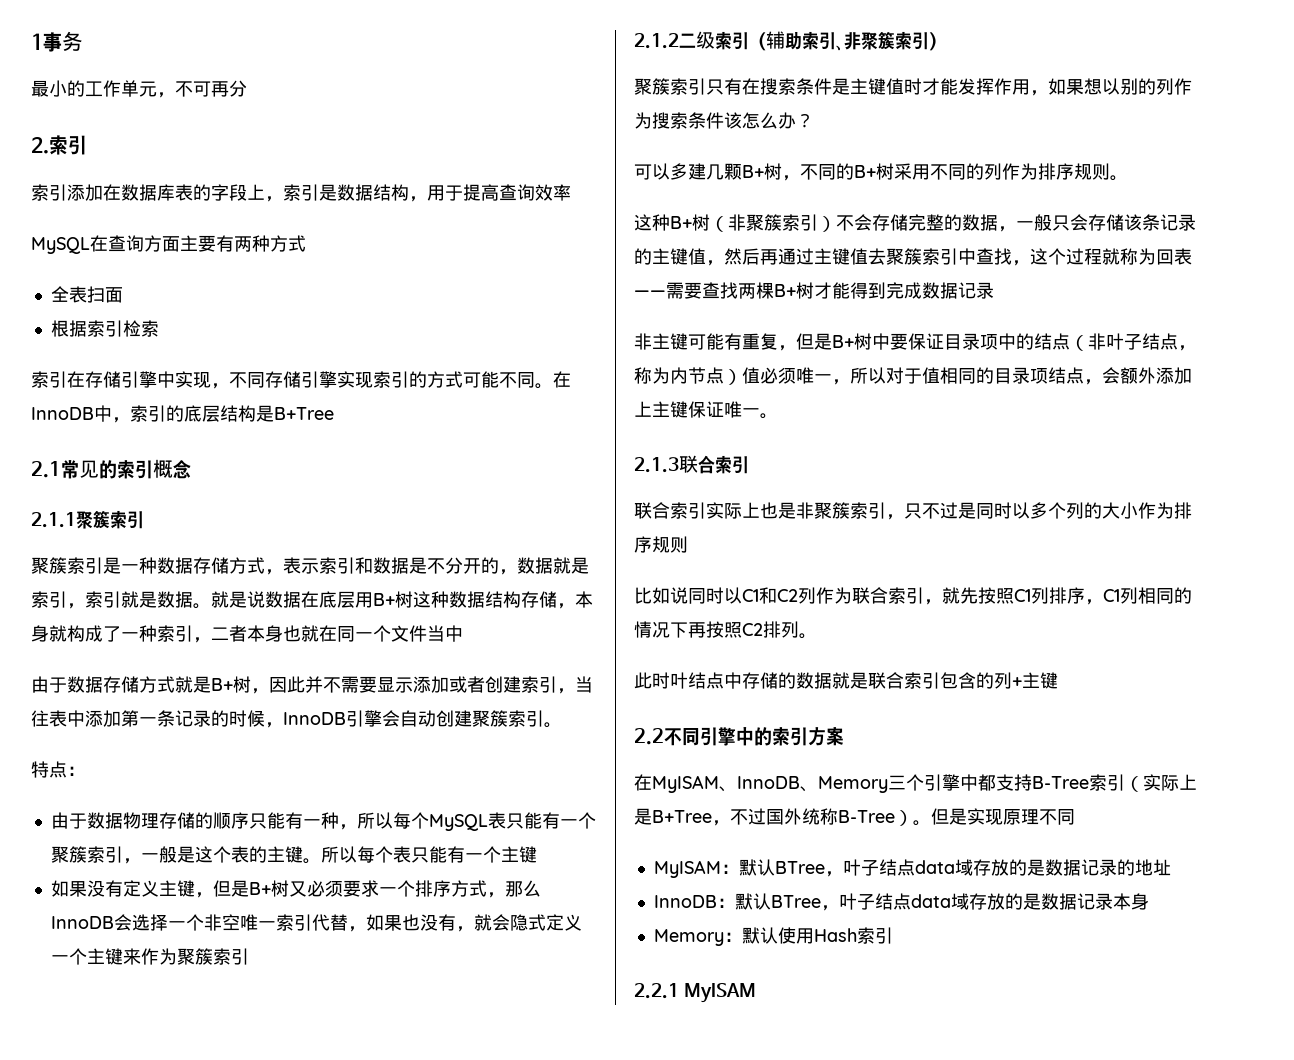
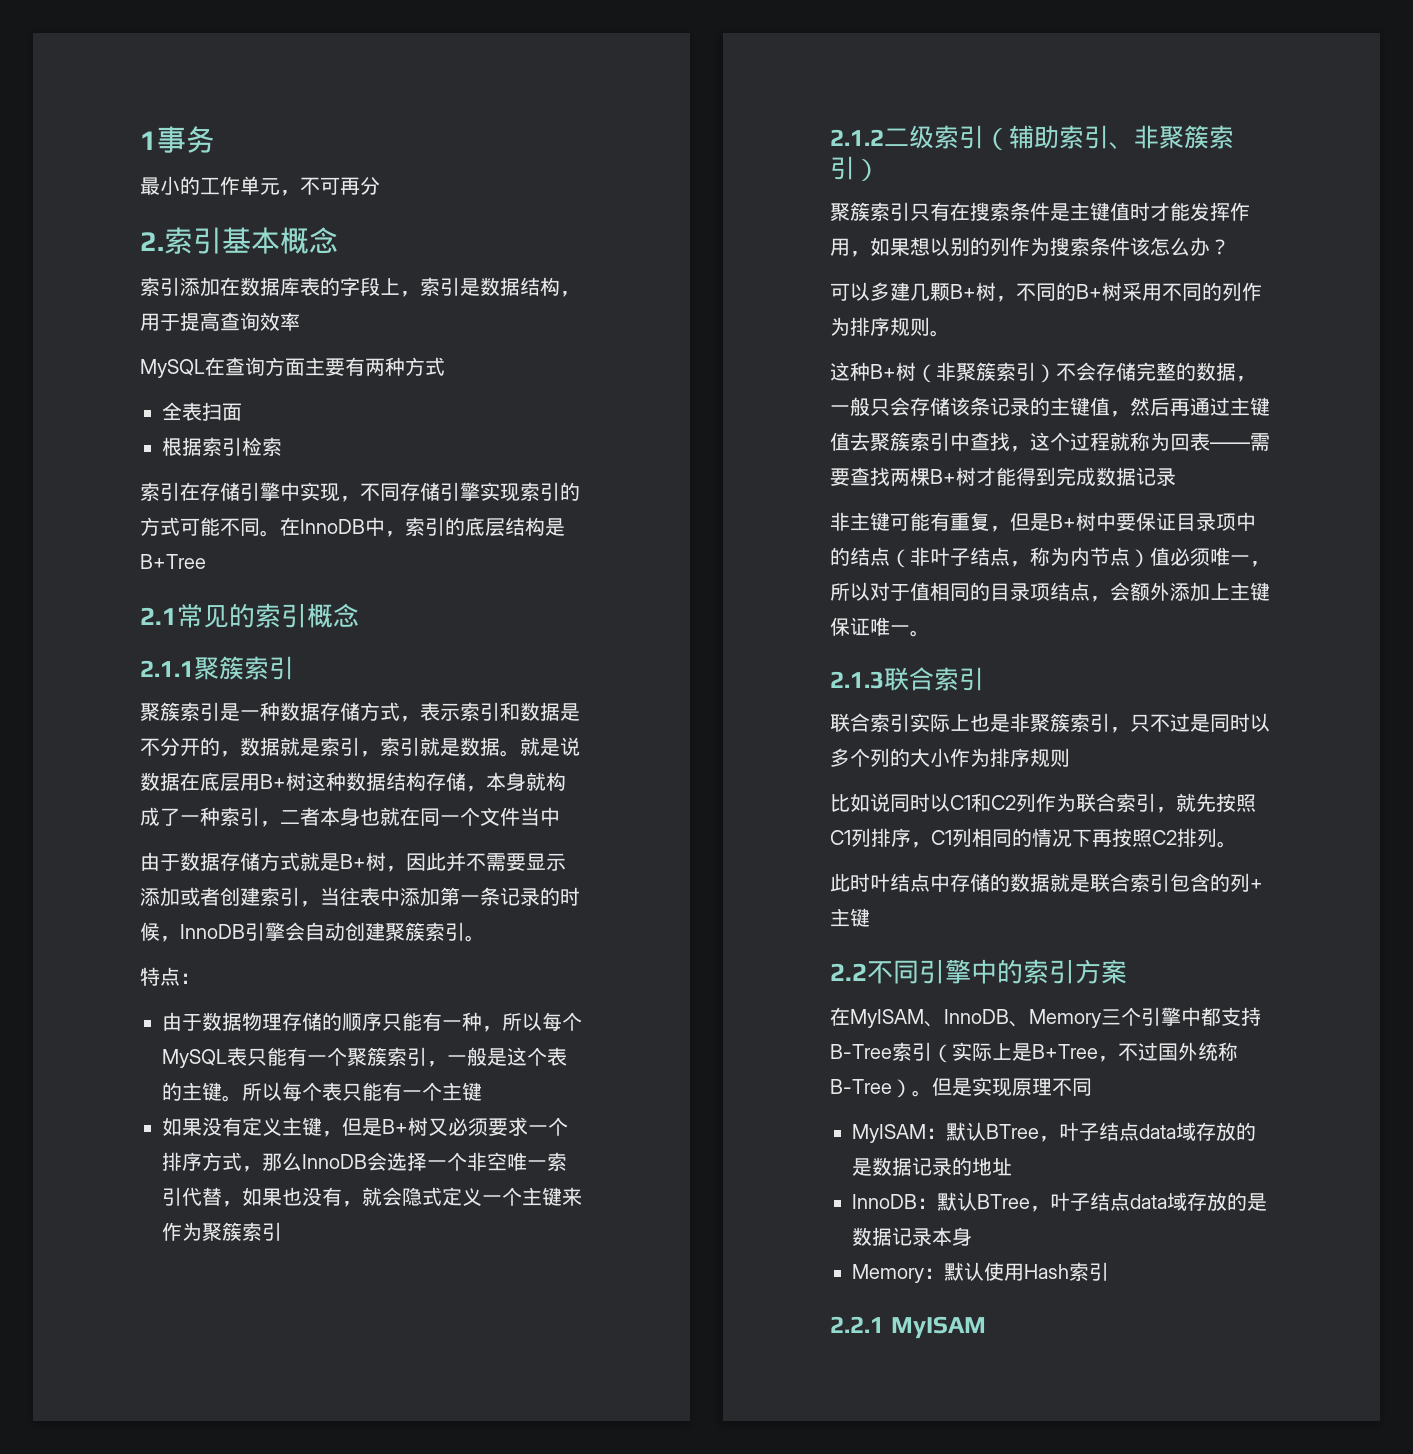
- 2.索引
+ 2.索引基本概念

